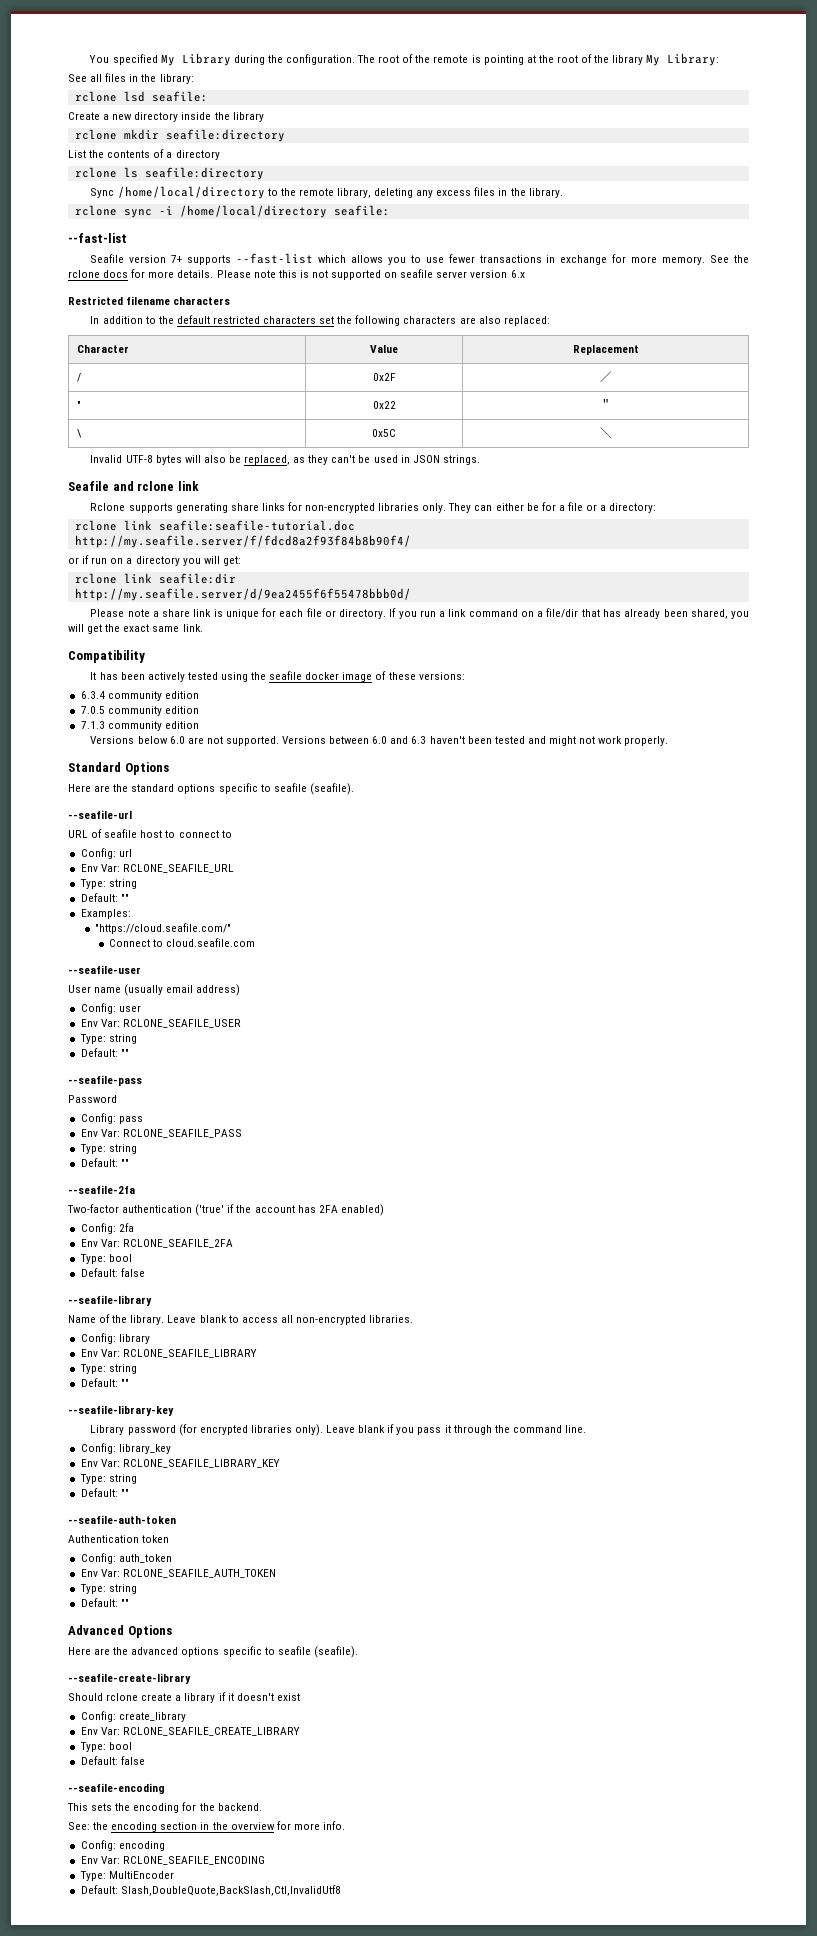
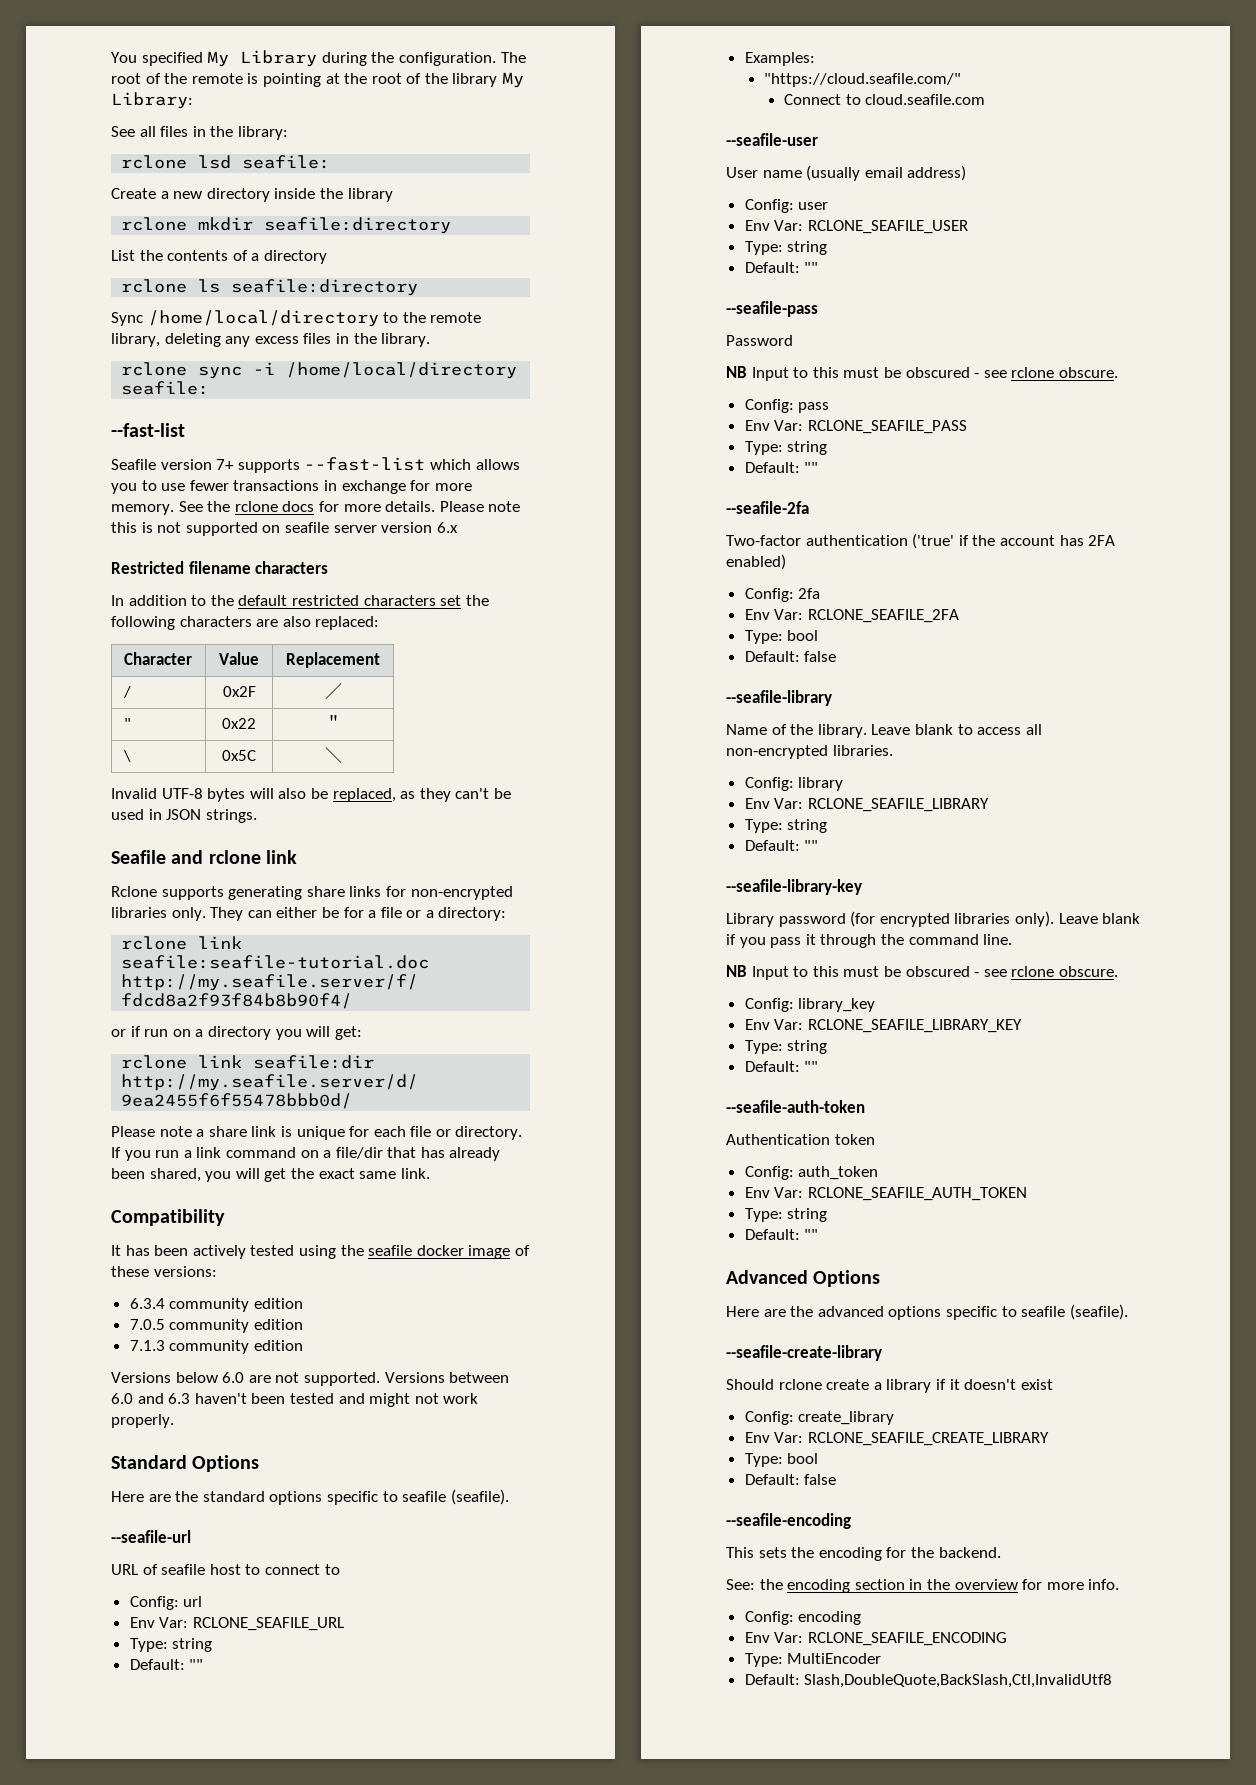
  Password
+ NB Input to this must be obscured - see rclone obscure.
  Leave blank if you pass it through the command line.
+ NB Input to this must be obscured - see rclone obscure.

